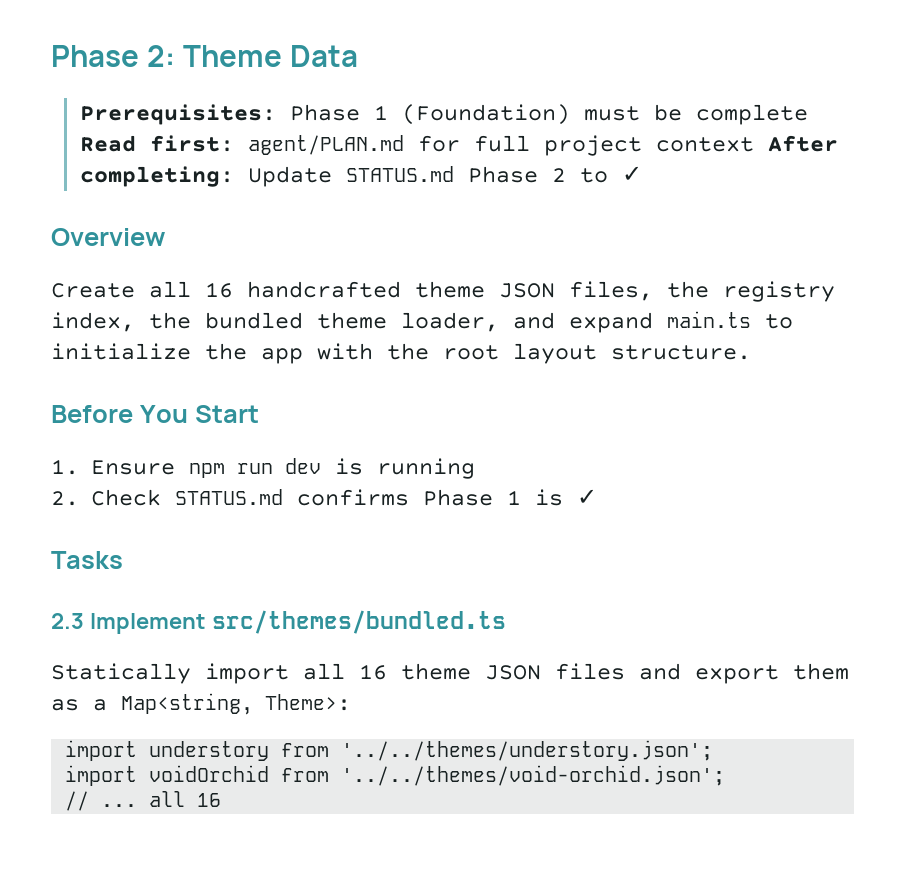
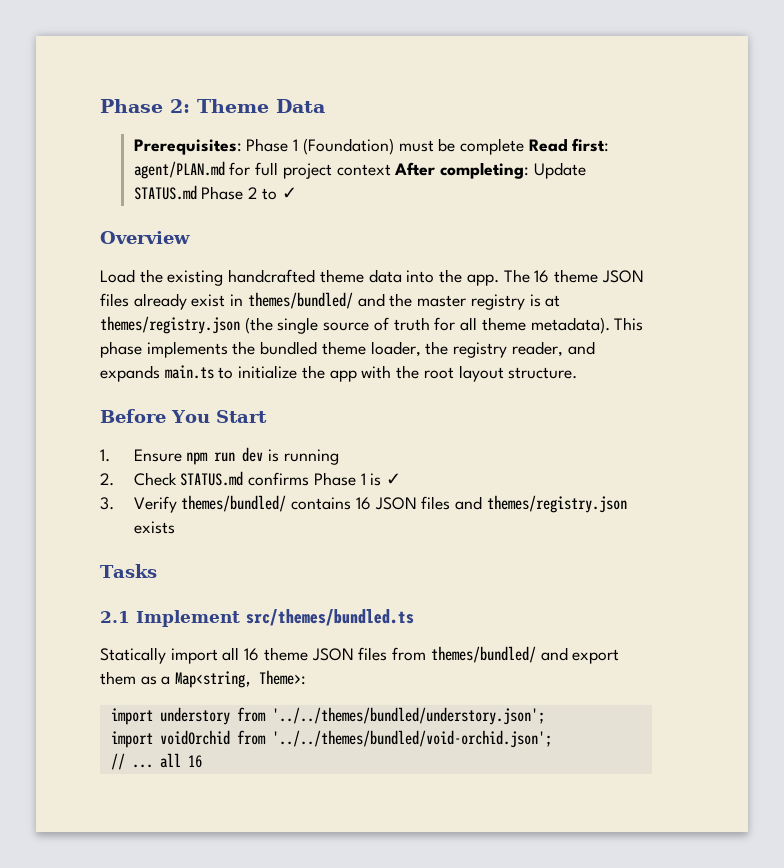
- Create all 16 handcrafted theme JSON files, the registry index, the bundled theme loader, and expand main.ts to initialize the app with the root layout structure.
+ Load the existing handcrafted theme data into the app. The 16 theme JSON files already exist in themes/bundled/ and the master registry is at themes/registry.json (the single source of truth for all theme metadata). This phase implements the bundled theme loader, the registry reader, and expands main.ts to initialize the app with the root layout structure.
+ 3. Verify themes/bundled/ contains 16 JSON files and themes/registry.json exists
- 2.3 Implement src/themes/bundled.ts
+ 2.1 Implement src/themes/bundled.ts
- Statically import all 16 theme JSON files and export them as a Map<string, Theme>:
+ Statically import all 16 theme JSON files from themes/bundled/ and export them as a Map<string, Theme>:
- import understory from '../../themes/understory.json';
+ import understory from '../../themes/bundled/understory.json';
- import voidOrchid from '../../themes/void-orchid.json';
+ import voidOrchid from '../../themes/bundled/void-orchid.json';

